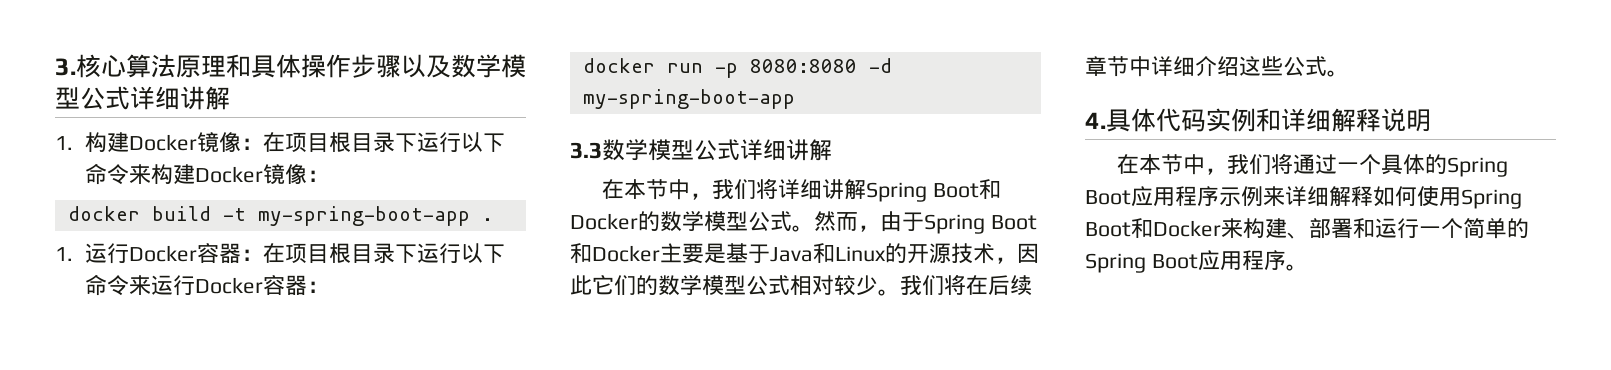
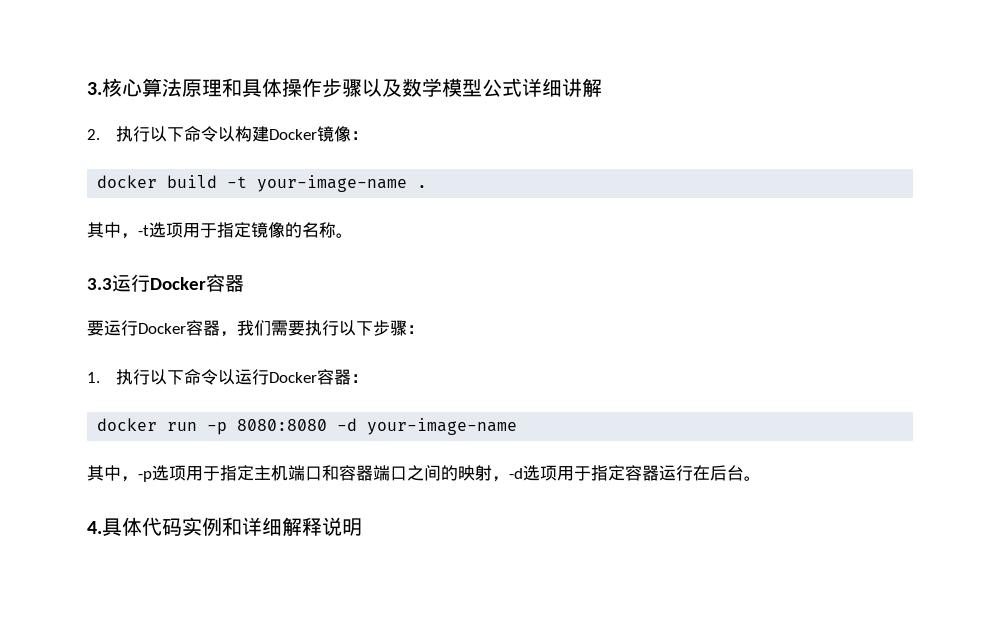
- 1.构建Docker镜像：在项目根目录下运行以下命令来构建Docker镜像：
+ 2.执行以下命令以构建Docker镜像：
- docker build -t my-spring-boot-app .
+ docker build -t your-image-name .
- 1.运行Docker容器：在项目根目录下运行以下命令来运行Docker容器：
+ 其中，-t选项用于指定镜像的名称。
+ 3.3运行Docker容器
+ 要运行Docker容器，我们需要执行以下步骤：
+ 1.执行以下命令以运行Docker容器：
- docker run -p 8080:8080 -d my-spring-boot-app
- 3.3数学模型公式详细讲解
- 在本节中，我们将详细讲解Spring Boot和Docker的数学模型公式。然而，由于Spring Boot和Docker主要是基于Java和Linux的开源技术，因此它们的数学模型公式相对较少。我们将在后续章节中详细介绍这些公式。
+ docker run -p 8080:8080 -d your-image-name
+ 其中，-p选项用于指定主机端口和容器端口之间的映射，-d选项用于指定容器运行在后台。
- 在本节中，我们将通过一个具体的Spring Boot应用程序示例来详细解释如何使用Spring Boot和Docker来构建、部署和运行一个简单的Spring Boot应用程序。

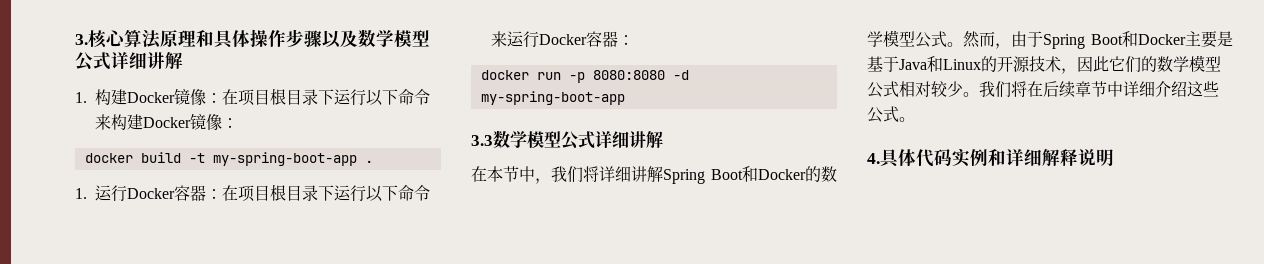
- 2.执行以下命令以构建Docker镜像：
+ 1.构建Docker镜像：在项目根目录下运行以下命令来构建Docker镜像：
- docker build -t your-image-name .
+ docker build -t my-spring-boot-app .
- 其中，-t选项用于指定镜像的名称。
- 3.3运行Docker容器
- 要运行Docker容器，我们需要执行以下步骤：
- 1.执行以下命令以运行Docker容器：
+ 1.运行Docker容器：在项目根目录下运行以下命令来运行Docker容器：
- docker run -p 8080:8080 -d your-image-name
- 其中，-p选项用于指定主机端口和容器端口之间的映射，-d选项用于指定容器运行在后台。
+ docker run -p 8080:8080 -d my-spring-boot-app
+ 3.3数学模型公式详细讲解
+ 在本节中，我们将详细讲解Spring Boot和Docker的数学模型公式。然而，由于Spring Boot和Docker主要是基于Java和Linux的开源技术，因此它们的数学模型公式相对较少。我们将在后续章节中详细介绍这些公式。

